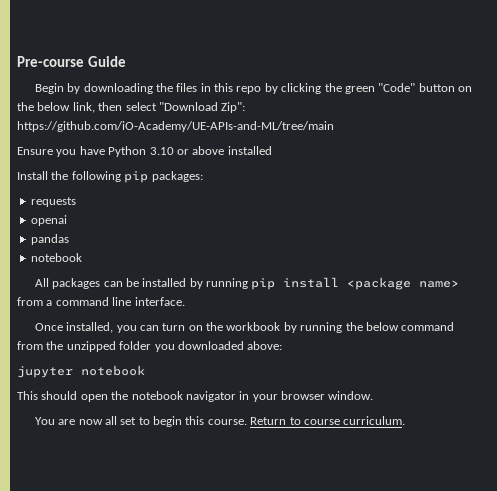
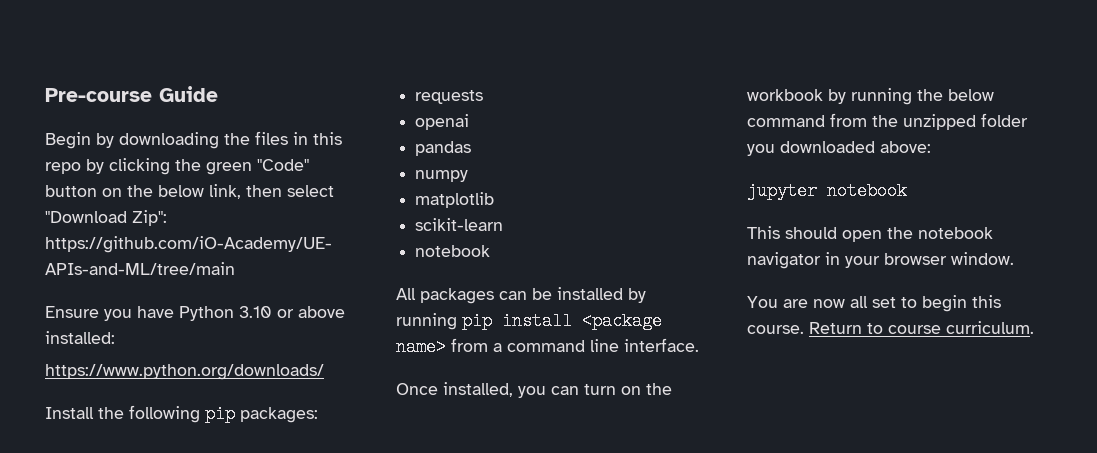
- Ensure you have Python 3.10 or above installed
+ Ensure you have Python 3.10 or above installed:
+ https://www.python.org/downloads/
+ numpy
+ matplotlib
+ scikit-learn

